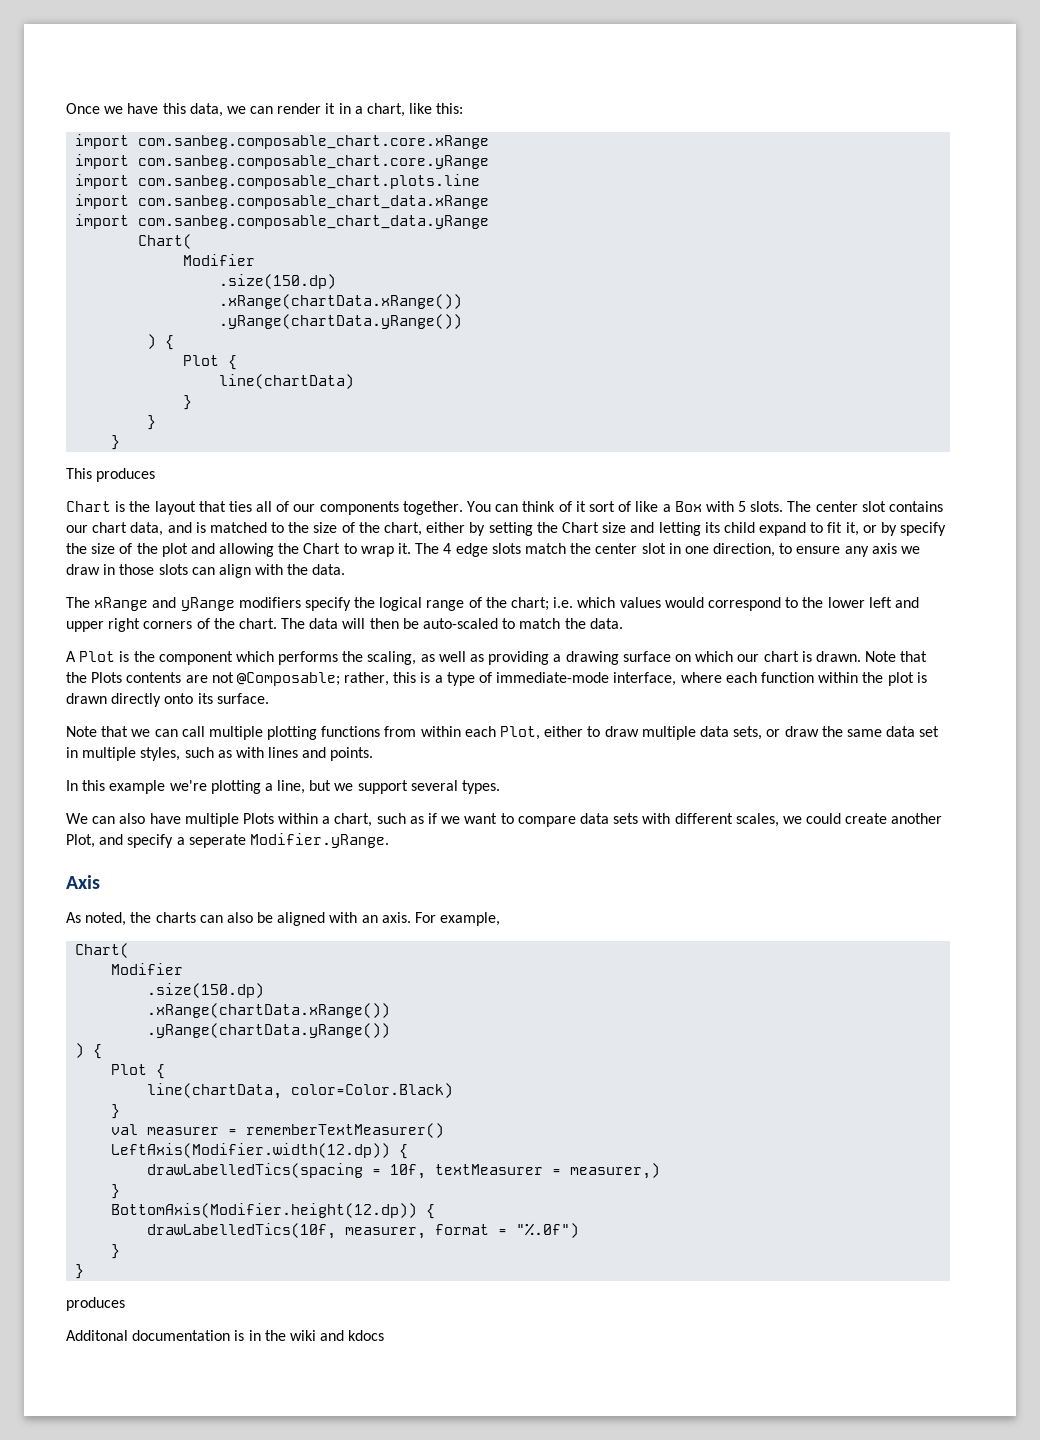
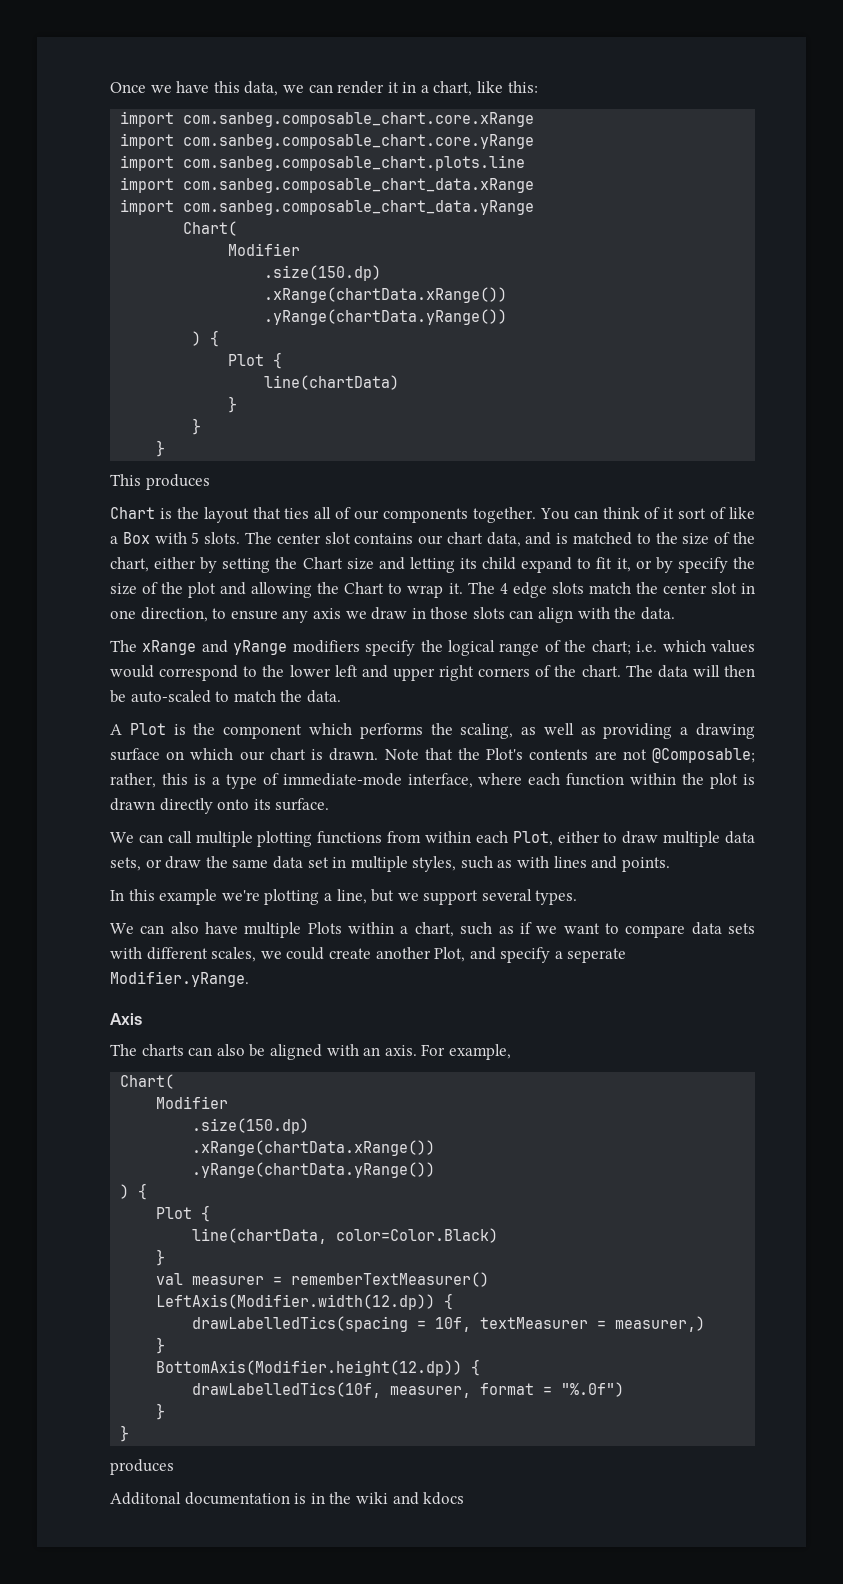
- Note that the Plots contents are not @Composable; rather, this is a type of immediate-mode interface, where each function within the plot is drawn directly onto its surface.
+ Note that the Plot's contents are not @Composable; rather, this is a type of immediate-mode interface, where each function within the plot is drawn directly onto its surface.
- Note that we can call multiple plotting functions from within each Plot, either to draw multiple data sets, or draw the same data set in multiple styles, such as with lines and points.
+ We can call multiple plotting functions from within each Plot, either to draw multiple data sets, or draw the same data set in multiple styles, such as with lines and points.
- As noted, the charts can also be aligned with an axis.
+ The charts can also be aligned with an axis.

